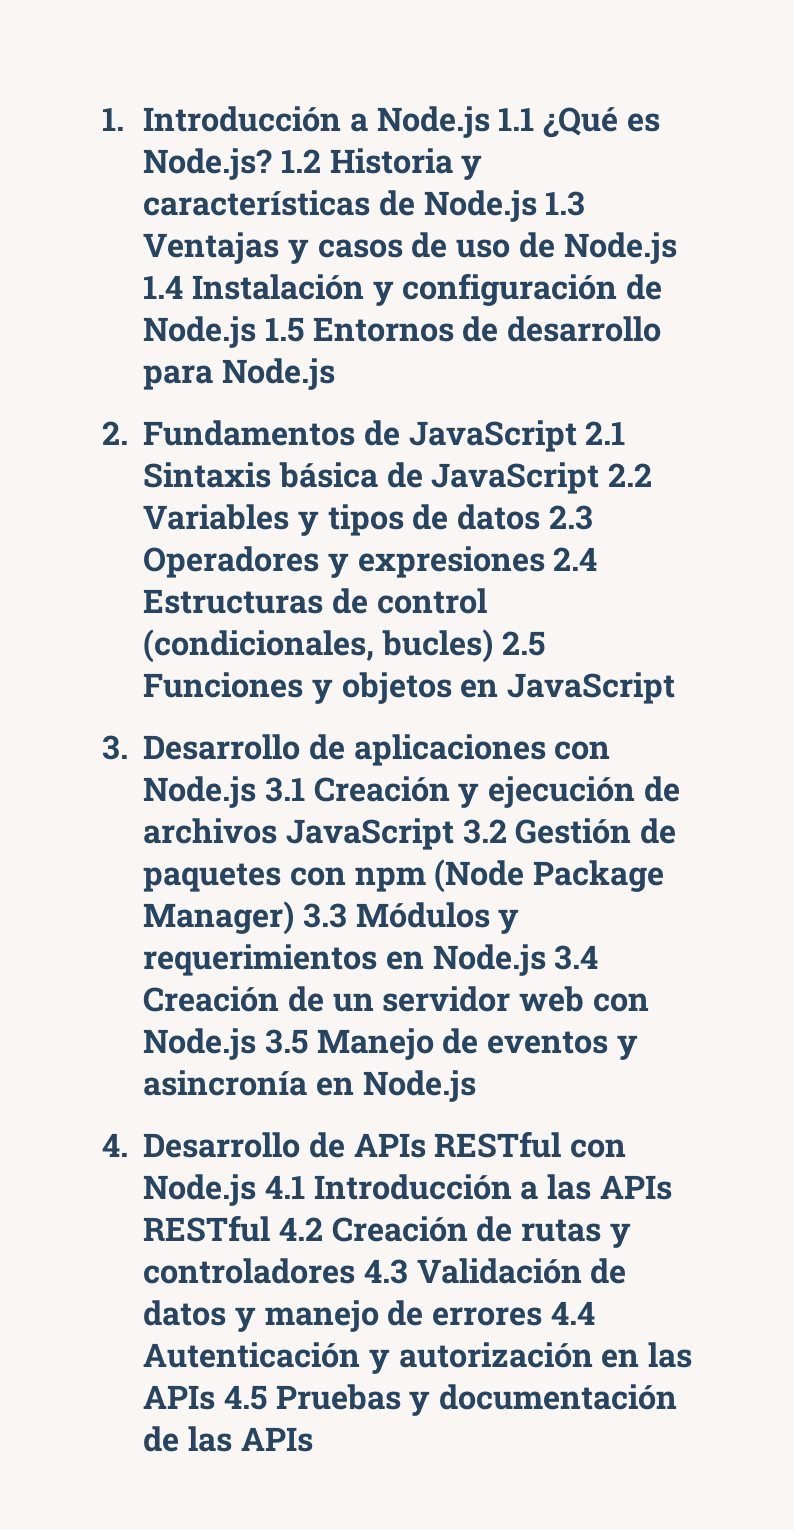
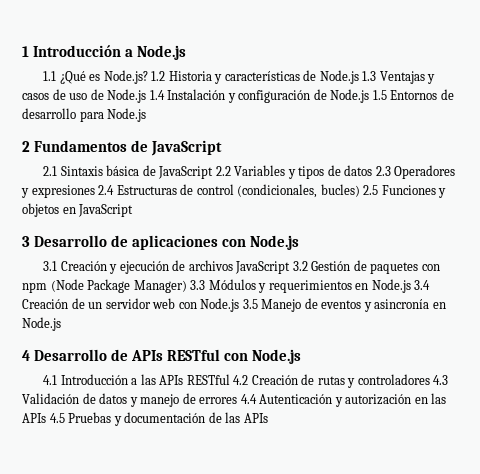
- 1. Introducción a Node.js 1.1 ¿Qué es Node.js?
+ 1 Introducción a Node.js
+ 1.1 ¿Qué es Node.js?
- 2. Fundamentos de JavaScript 2.1 Sintaxis básica de JavaScript 2.2 Variables y tipos de datos 2.3 Operadores y expresiones 2.4 Estructuras de control (condicionales, bucles) 2.5 Funciones y objetos en JavaScript
+ 2 Fundamentos de JavaScript
+ 2.1 Sintaxis básica de JavaScript 2.2 Variables y tipos de datos 2.3 Operadores y expresiones 2.4 Estructuras de control (condicionales, bucles) 2.5 Funciones y objetos en JavaScript
- 3. Desarrollo de aplicaciones con Node.js 3.1 Creación y ejecución de archivos JavaScript 3.2 Gestión de paquetes con npm (Node Package Manager) 3.3 Módulos y requerimientos en Node.js 3.4 Creación de un servidor web con Node.js 3.5 Manejo de eventos y asincronía en Node.js
+ 3 Desarrollo de aplicaciones con Node.js
+ 3.1 Creación y ejecución de archivos JavaScript 3.2 Gestión de paquetes con npm (Node Package Manager) 3.3 Módulos y requerimientos en Node.js 3.4 Creación de un servidor web con Node.js 3.5 Manejo de eventos y asincronía en Node.js
- 4. Desarrollo de APIs RESTful con Node.js 4.1 Introducción a las APIs RESTful 4.2 Creación de rutas y controladores 4.3 Validación de datos y manejo de errores 4.4 Autenticación y autorización en las APIs 4.5 Pruebas y documentación de las APIs
+ 4 Desarrollo de APIs RESTful con Node.js
+ 4.1 Introducción a las APIs RESTful 4.2 Creación de rutas y controladores 4.3 Validación de datos y manejo de errores 4.4 Autenticación y autorización en las APIs 4.5 Pruebas y documentación de las APIs

